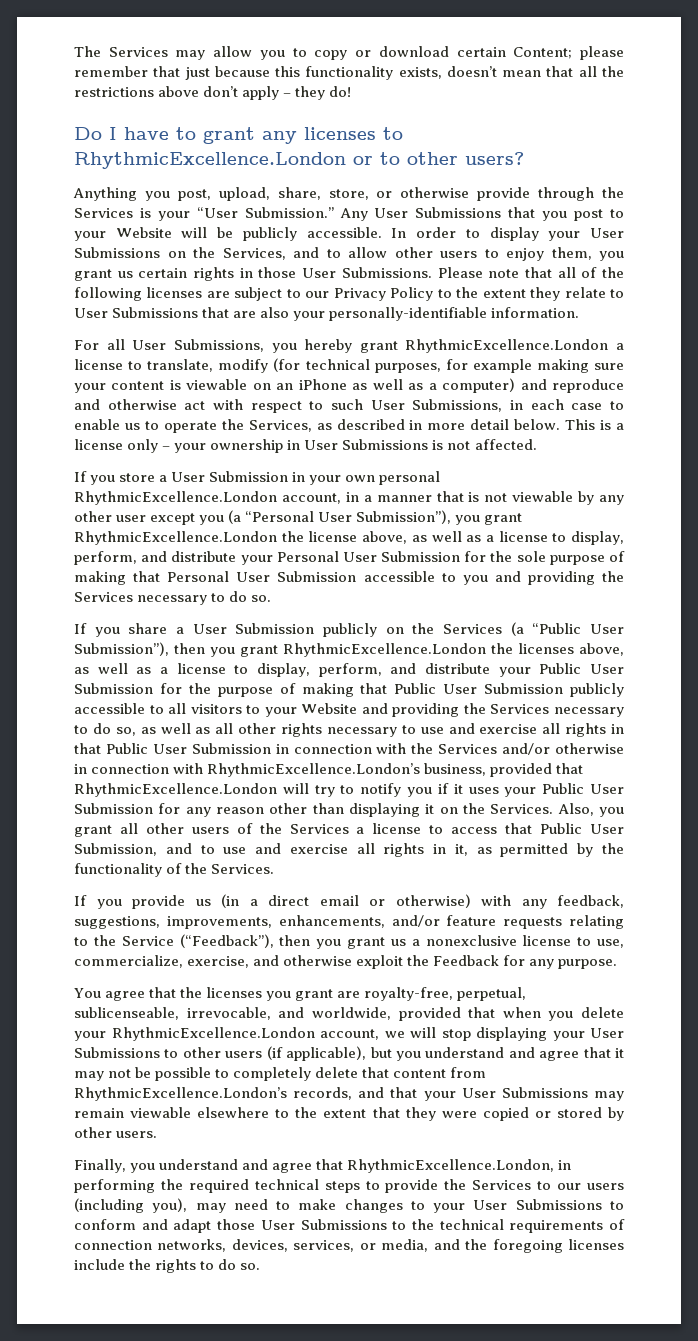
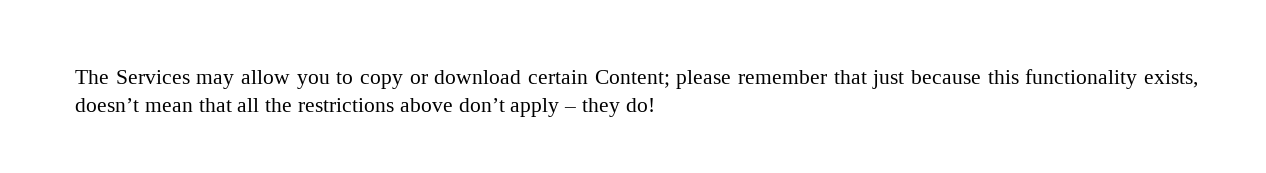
- Do I have to grant any licenses to RhythmicExcellence.London or to other users?
- Anything you post, upload, share, store, or otherwise provide through the Services is your “User Submission.” Any User Submissions that you post to your Website will be publicly accessible. In order to display your User Submissions on the Services, and to allow other users to enjoy them, you grant us certain rights in those User Submissions. Please note that all of the following licenses are subject to our Privacy Policy to the extent they relate to User Submissions that are also your personally-identifiable information.
- For all User Submissions, you hereby grant RhythmicExcellence.London a license to translate, modify (for technical purposes, for example making sure your content is viewable on an iPhone as well as a computer) and reproduce and otherwise act with respect to such User Submissions, in each case to enable us to operate the Services, as described in more detail below. This is a license only – your ownership in User Submissions is not affected.
- If you store a User Submission in your own personal RhythmicExcellence.London account, in a manner that is not viewable by any other user except you (a “Personal User Submission”), you grant RhythmicExcellence.London the license above, as well as a license to display, perform, and distribute your Personal User Submission for the sole purpose of making that Personal User Submission accessible to you and providing the Services necessary to do so.
- If you share a User Submission publicly on the Services (a “Public User Submission”), then you grant RhythmicExcellence.London the licenses above, as well as a license to display, perform, and distribute your Public User Submission for the purpose of making that Public User Submission publicly accessible to all visitors to your Website and providing the Services necessary to do so, as well as all other rights necessary to use and exercise all rights in that Public User Submission in connection with the Services and/or otherwise in connection with RhythmicExcellence.London’s business, provided that RhythmicExcellence.London will try to notify you if it uses your Public User Submission for any reason other than displaying it on the Services. Also, you grant all other users of the Services a license to access that Public User Submission, and to use and exercise all rights in it, as permitted by the functionality of the Services.
- If you provide us (in a direct email or otherwise) with any feedback, suggestions, improvements, enhancements, and/or feature requests relating to the Service (“Feedback”), then you grant us a nonexclusive license to use, commercialize, exercise, and otherwise exploit the Feedback for any purpose.
- You agree that the licenses you grant are royalty-free, perpetual, sublicenseable, irrevocable, and worldwide, provided that when you delete your RhythmicExcellence.London account, we will stop displaying your User Submissions to other users (if applicable), but you understand and agree that it may not be possible to completely delete that content from RhythmicExcellence.London’s records, and that your User Submissions may remain viewable elsewhere to the extent that they were copied or stored by other users.
- Finally, you understand and agree that RhythmicExcellence.London, in performing the required technical steps to provide the Services to our users (including you), may need to make changes to your User Submissions to conform and adapt those User Submissions to the technical requirements of connection networks, devices, services, or media, and the foregoing licenses include the rights to do so.

